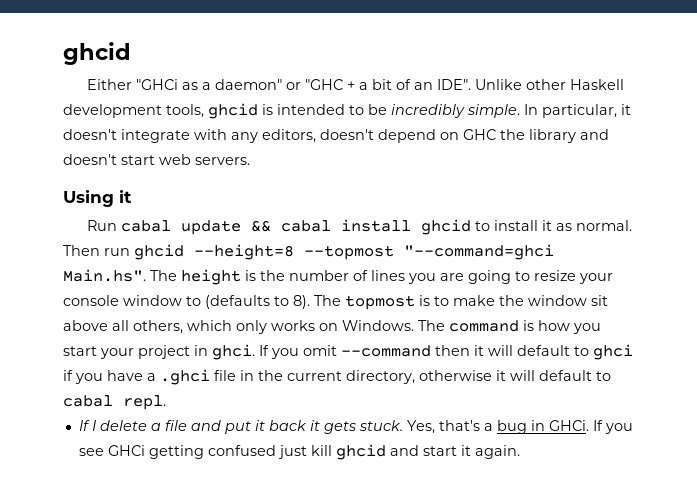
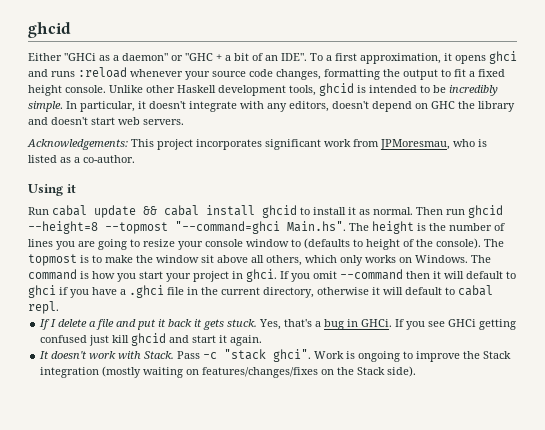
+ To a first approximation, it opens ghci and runs :reload whenever your source code changes, formatting the output to fit a fixed height console.
+ Acknowledgements: This project incorporates significant work from JPMoresmau, who is listed as a co-author.
- Then run ghcid --height=8 --topmost "--command=ghci Main.hs". The height is the number of lines you are going to resize your console window to (defaults to 8).
+ Then run ghcid --height=8 --topmost "--command=ghci Main.hs". The height is the number of lines you are going to resize your console window to (defaults to height of the console).
+ It doesn't work with Stack. Pass -c "stack ghci". Work is ongoing to improve the Stack integration (mostly waiting on features/changes/fixes on the Stack side).

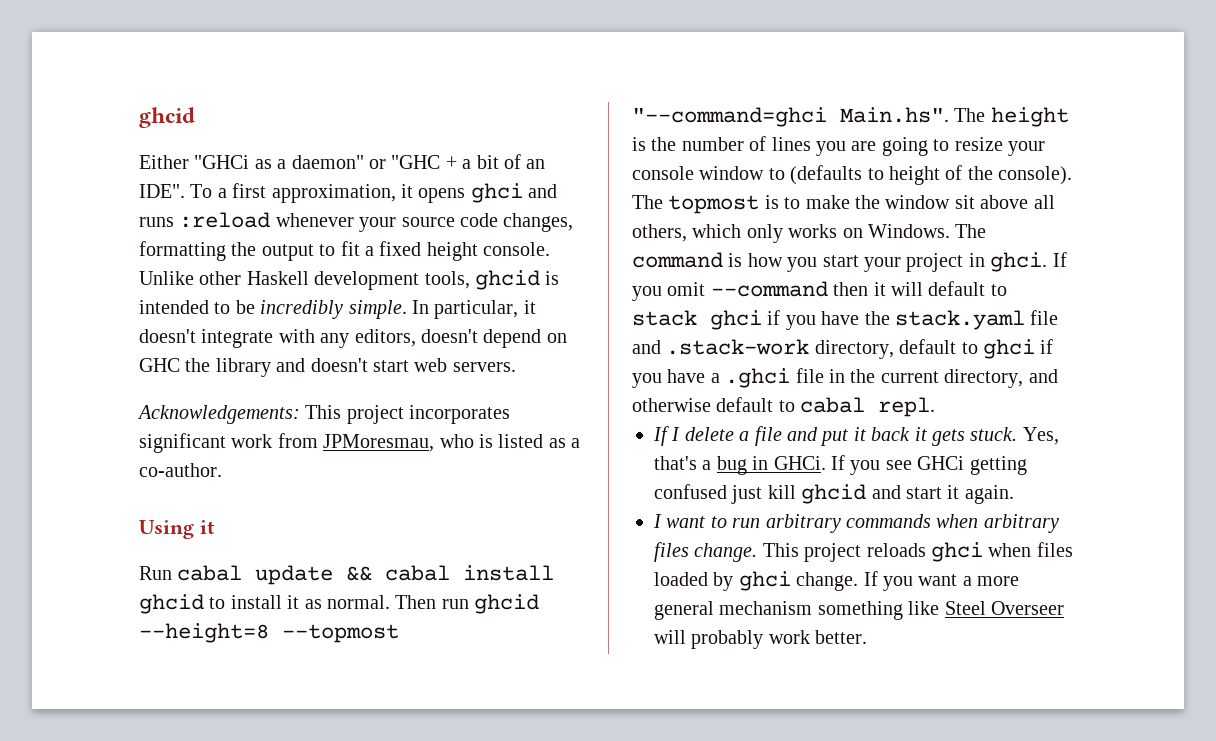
- If you omit --command then it will default to ghci if you have a .ghci file in the current directory, otherwise it will default to cabal repl.
+ If you omit --command then it will default to stack ghci if you have the stack.yaml file and .stack-work directory, default to ghci if you have a .ghci file in the current directory, and otherwise default to cabal repl.
- It doesn't work with Stack. Pass -c "stack ghci". Work is ongoing to improve the Stack integration (mostly waiting on features/changes/fixes on the Stack side).
+ I want to run arbitrary commands when arbitrary files change. This project reloads ghci when files loaded by ghci change. If you want a more general mechanism something like Steel Overseer will probably work better.

